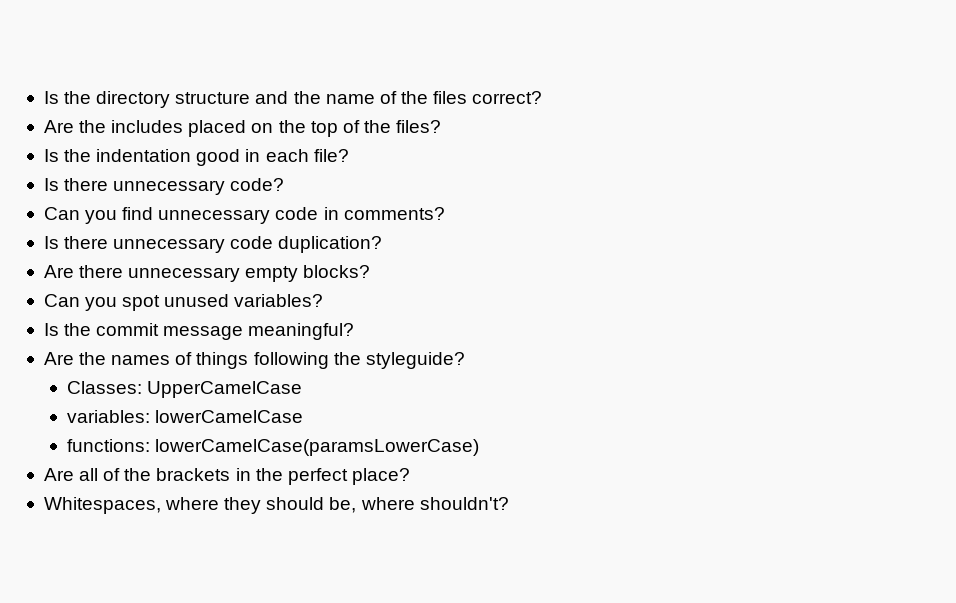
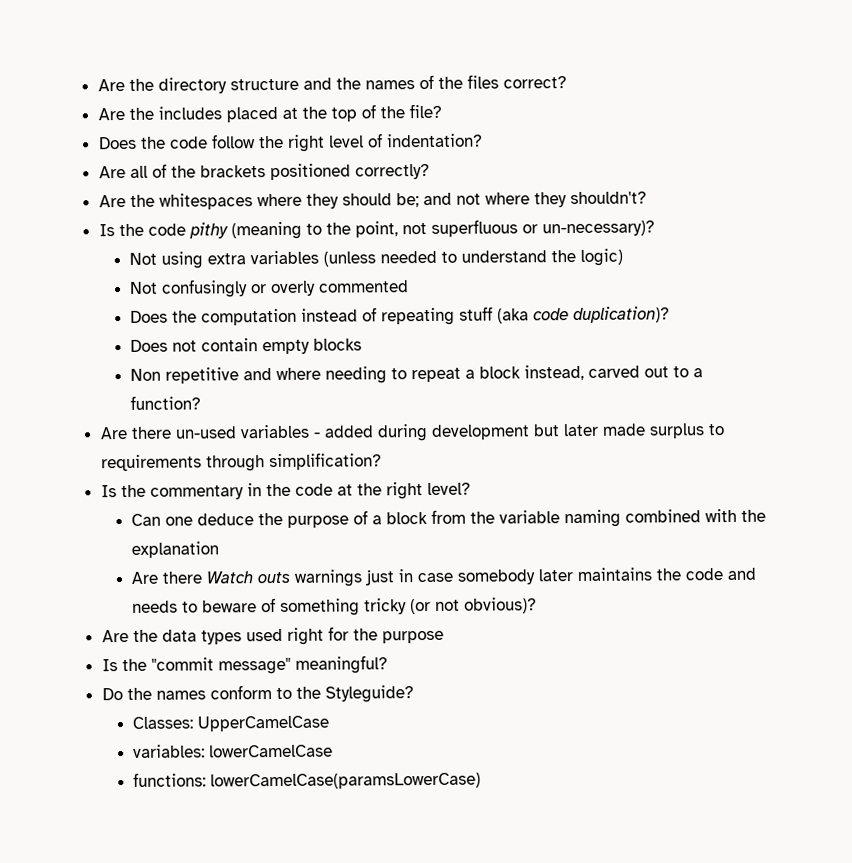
- Is the directory structure and the name of the files correct?
+ Are the directory structure and the names of the files correct?
- Are the includes placed on the top of the files?
- Is the indentation good in each file?
- Is there unnecessary code?
- Can you find unnecessary code in comments?
- Is there unnecessary code duplication?
- Are there unnecessary empty blocks?
- Can you spot unused variables?
- Is the commit message meaningful?
- Are the names of things following the styleguide?
+ Are the includes placed at the top of the file?
+ Does the code follow the right level of indentation?
+ Are all of the brackets positioned correctly?
+ Are the whitespaces where they should be; and not where they shouldn't?
+ Is the code pithy (meaning to the point, not superfluous or un-necessary)?
+ Not using extra variables (unless needed to understand the logic)
+ Not confusingly or overly commented
+ Does the computation instead of repeating stuff (aka code duplication)?
+ Does not contain empty blocks
+ Non repetitive and where needing to repeat a block instead, carved out to a function?
+ Are there un-used variables - added during development but later made surplus to requirements through simplification?
+ Is the commentary in the code at the right level?
+ Can one deduce the purpose of a block from the variable naming combined with the explanation
+ Are there Watch outs warnings just in case somebody later maintains the code and needs to beware of something tricky (or not obvious)?
+ Are the data types used right for the purpose
+ Is the "commit message" meaningful?
+ Do the names conform to the Styleguide?
- Are all of the brackets in the perfect place?
- Whitespaces, where they should be, where shouldn't?

